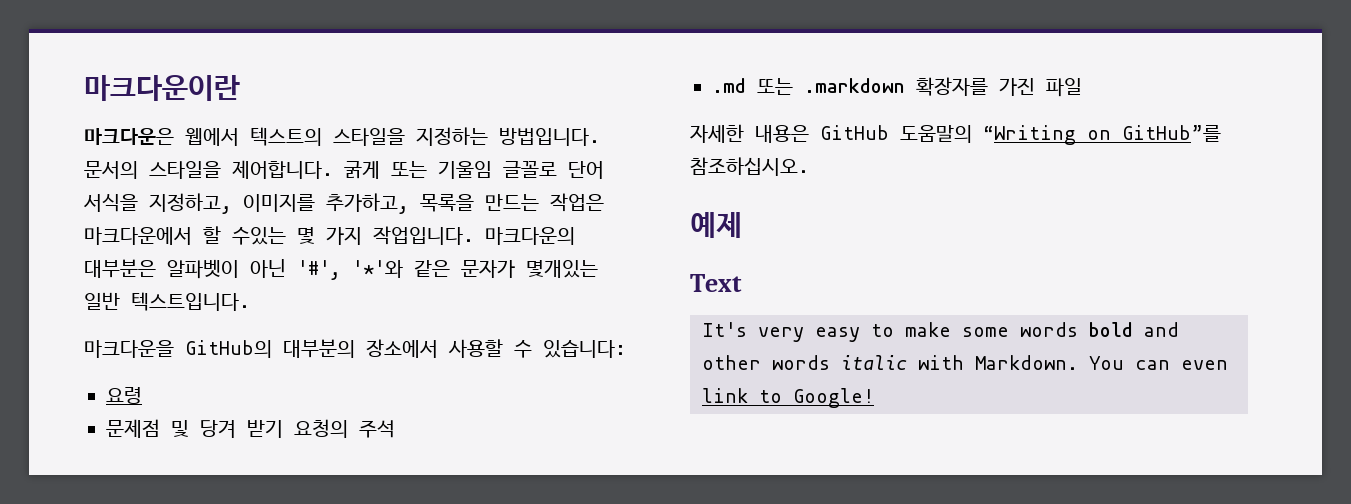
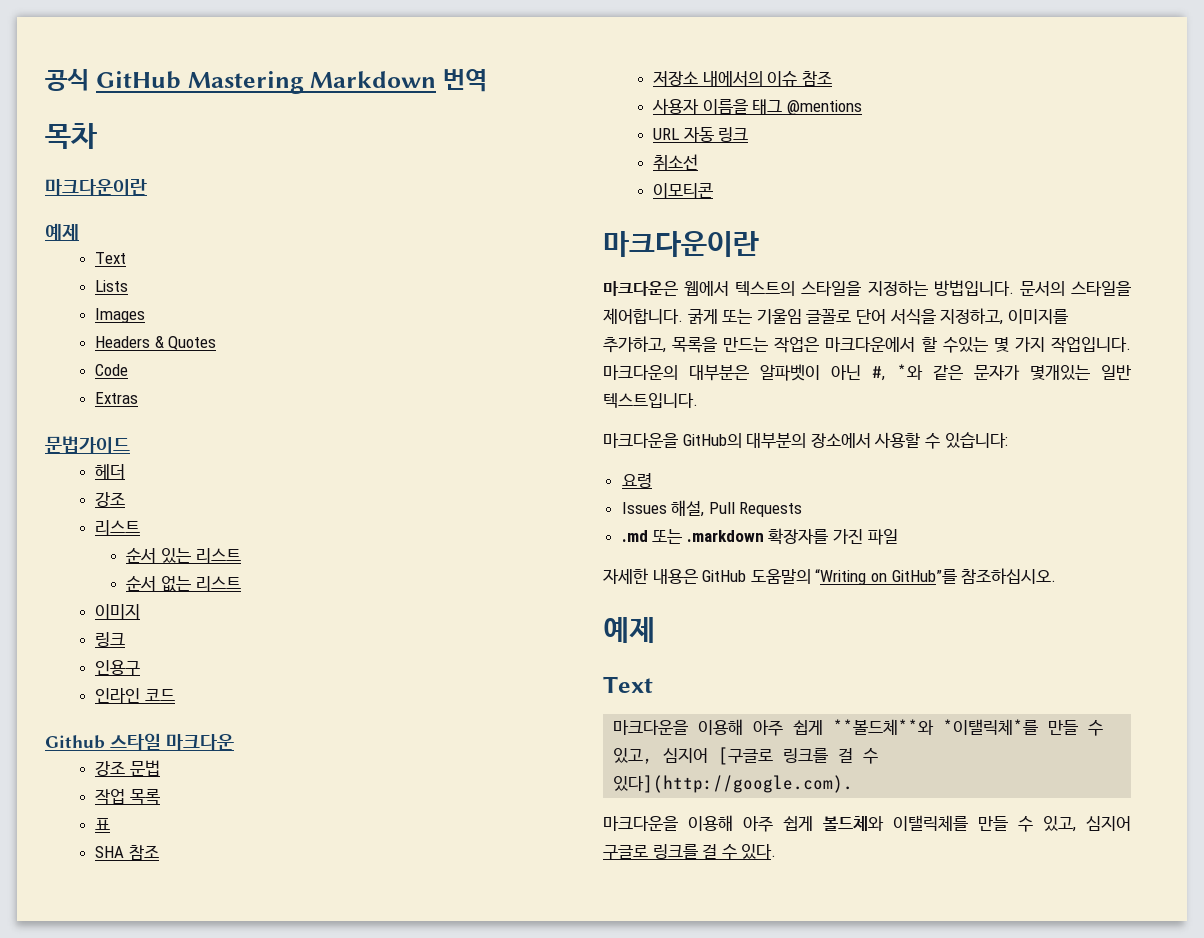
+ 공식 GitHub Mastering Markdown 번역
+ 목차
+ 마크다운이란
+ 예제
+ Text
+ Lists
+ Images
+ Headers & Quotes
+ Code
+ Extras
+ 문법가이드
+ 헤더
+ 강조
+ 리스트
+ 순서 있는 리스트
+ 순서 없는 리스트
+ 이미지
+ 링크
+ 인용구
+ 인라인 코드
+ Github 스타일 마크다운
+ 강조 문법
+ 작업 목록
+ 표
+ SHA 참조
+ 저장소 내에서의 이슈 참조
+ 사용자 이름을 태그 @mentions
+ URL 자동 링크
+ 취소선
+ 이모티콘
- 마크다운의 대부분은 알파벳이 아닌 '#', '*'와 같은 문자가 몇개있는 일반 텍스트입니다.
+ 마크다운의 대부분은 알파벳이 아닌 #, *와 같은 문자가 몇개있는 일반 텍스트입니다.
- 문제점 및 당겨 받기 요청의 주석
+ Issues 해설, Pull Requests
- It's very easy to make some words bold and other words italic with Markdown. You can even link to Google!
+ 마크다운을 이용해 아주 쉽게 **볼드체**와 *이탤릭체*를 만들 수 있고, 심지어 [구글로 링크를 걸 수 있다](http://google.com).
+ 마크다운을 이용해 아주 쉽게 볼드체와 이탤릭체를 만들 수 있고, 심지어 구글로 링크를 걸 수 있다.

